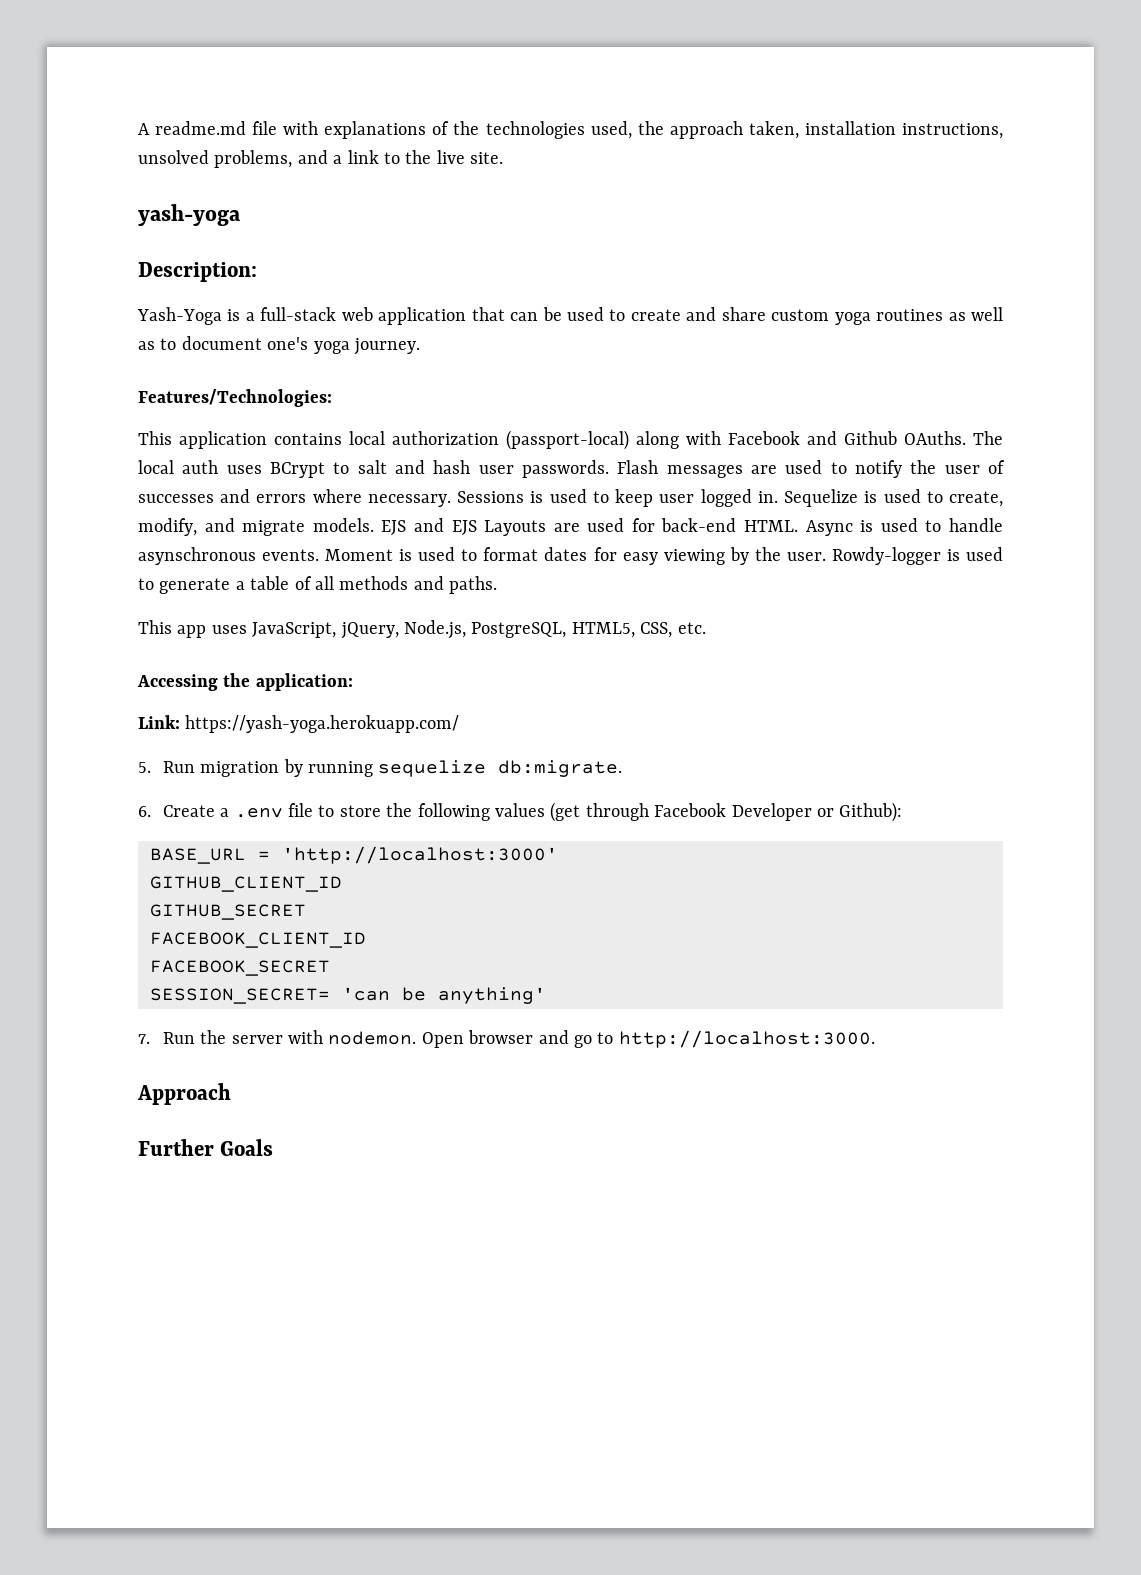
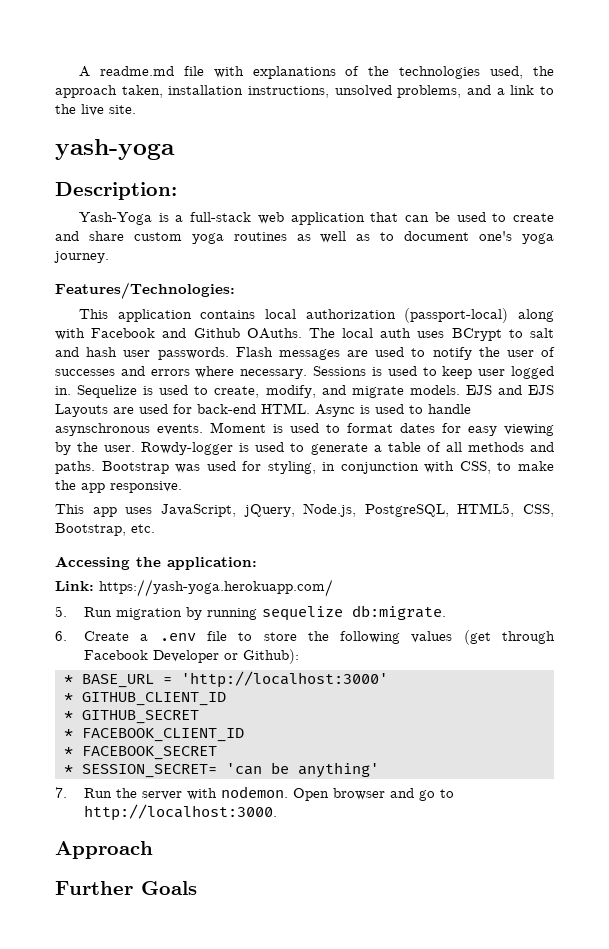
+ Bootstrap was used for styling, in conjunction with CSS, to make the app responsive.
- This app uses JavaScript, jQuery, Node.js, PostgreSQL, HTML5, CSS, etc.
+ This app uses JavaScript, jQuery, Node.js, PostgreSQL, HTML5, CSS, Bootstrap, etc.
- BASE_URL = 'http://localhost:3000'
+ * BASE_URL = 'http://localhost:3000'
- GITHUB_CLIENT_ID
+ * GITHUB_CLIENT_ID
- GITHUB_SECRET
+ * GITHUB_SECRET
- FACEBOOK_CLIENT_ID
+ * FACEBOOK_CLIENT_ID
- FACEBOOK_SECRET
+ * FACEBOOK_SECRET
- SESSION_SECRET= 'can be anything'
+ * SESSION_SECRET= 'can be anything'

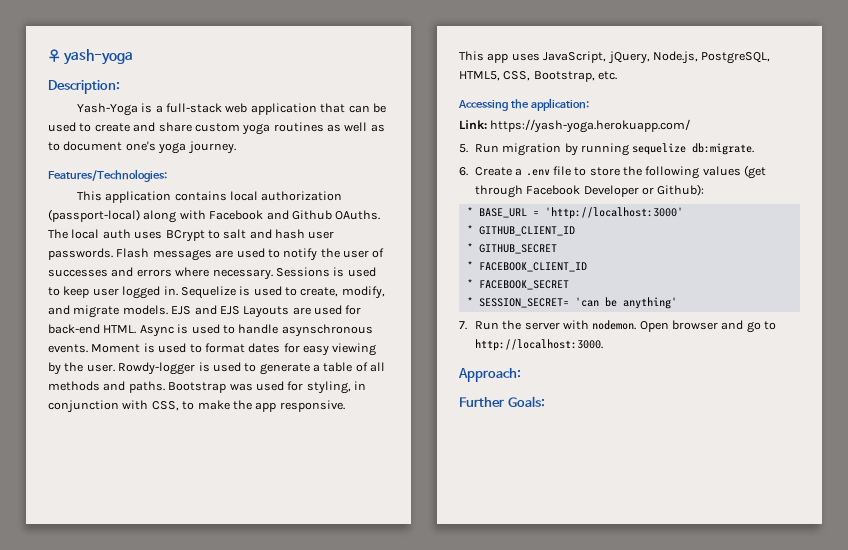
- A readme.md file with explanations of the technologies used, the approach taken, installation instructions, unsolved problems, and a link to the live site.
- yash-yoga
+ ♀ yash-yoga
- Approach
+ Approach:
- Further Goals
+ Further Goals:

